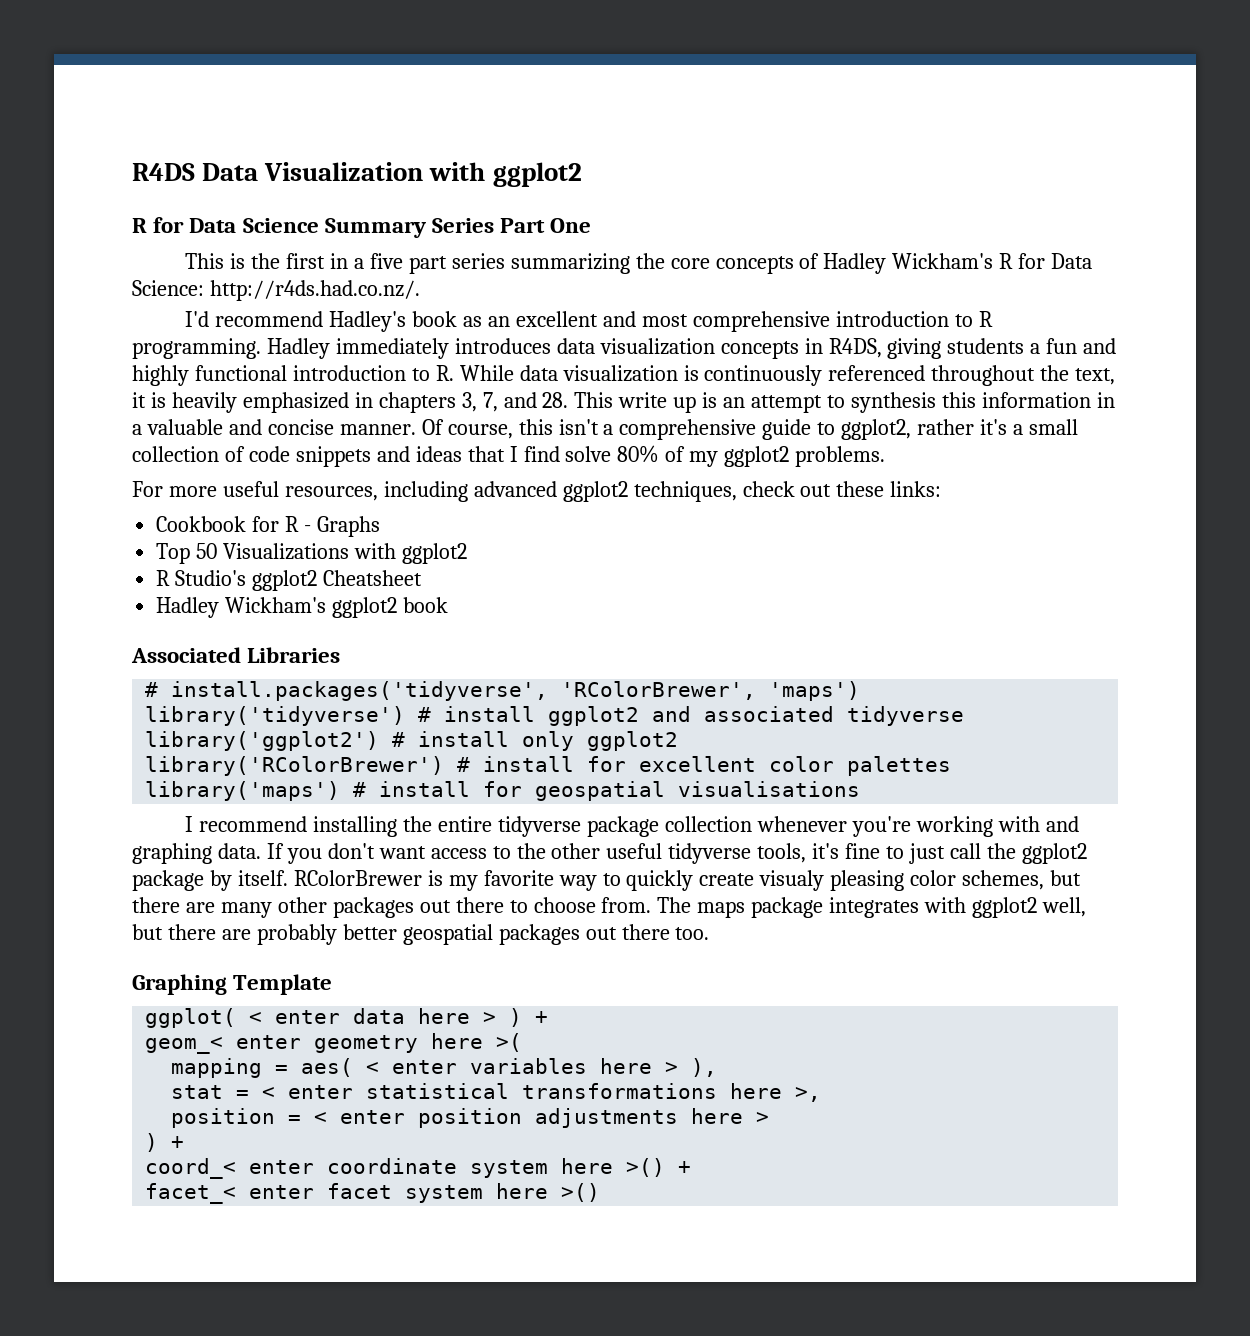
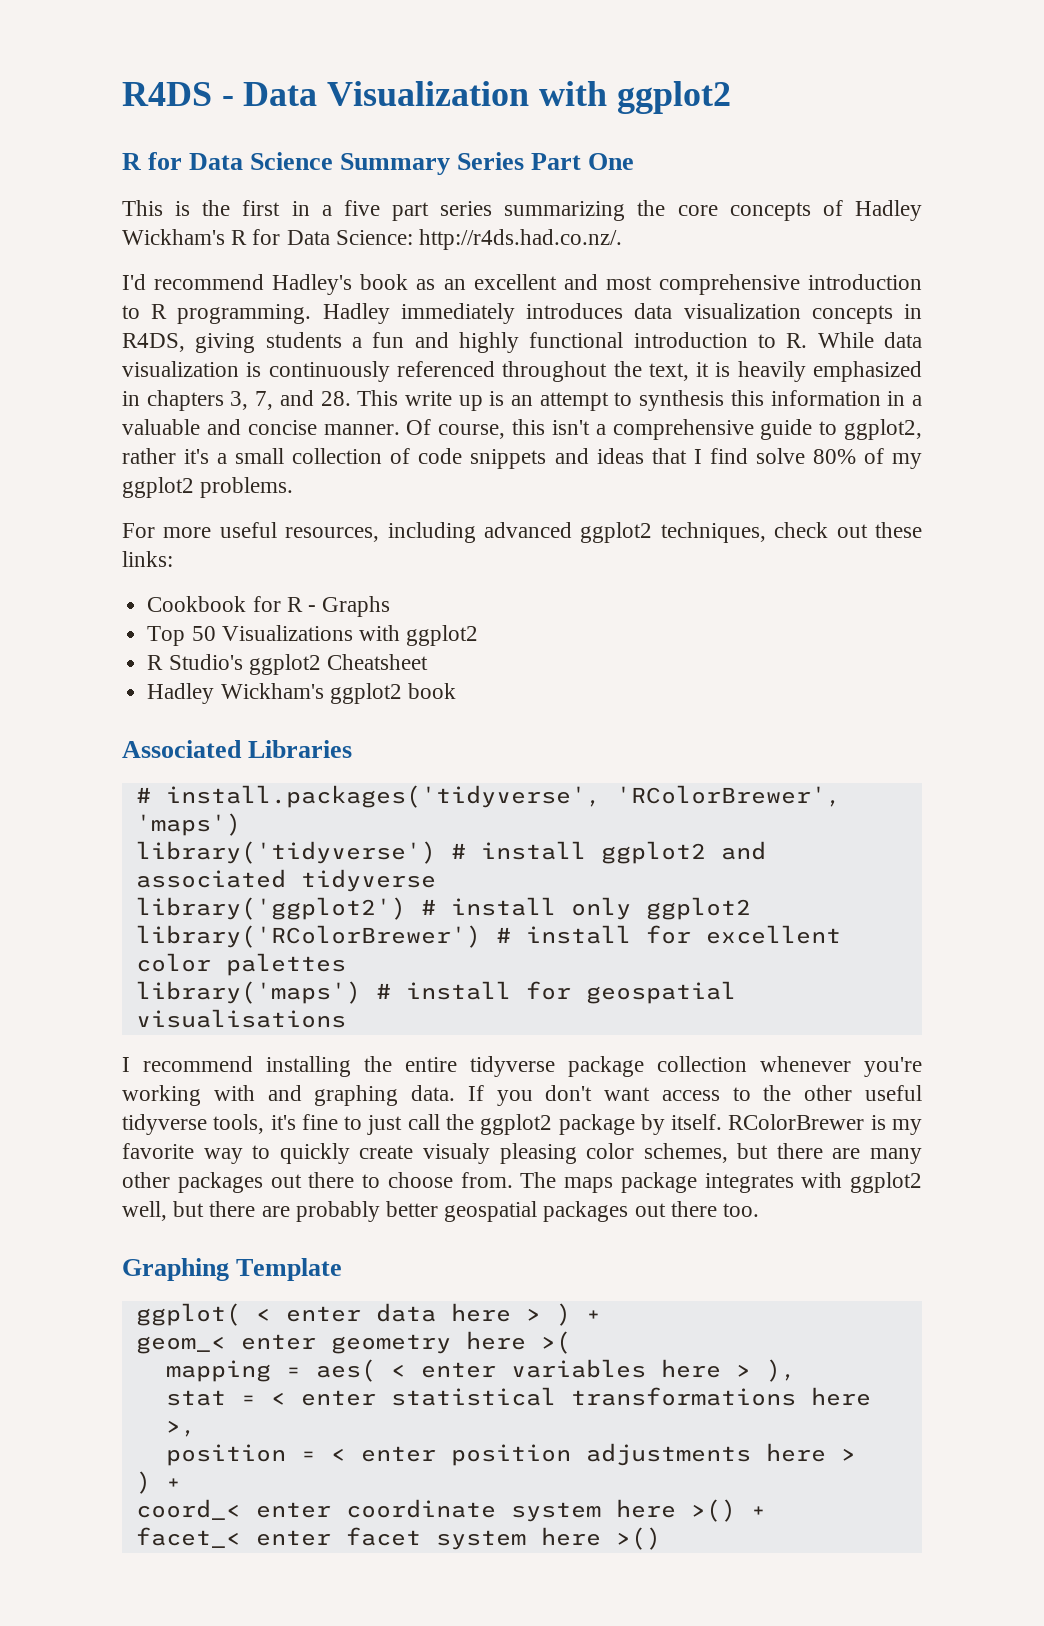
- R4DS Data Visualization with ggplot2
+ R4DS - Data Visualization with ggplot2

